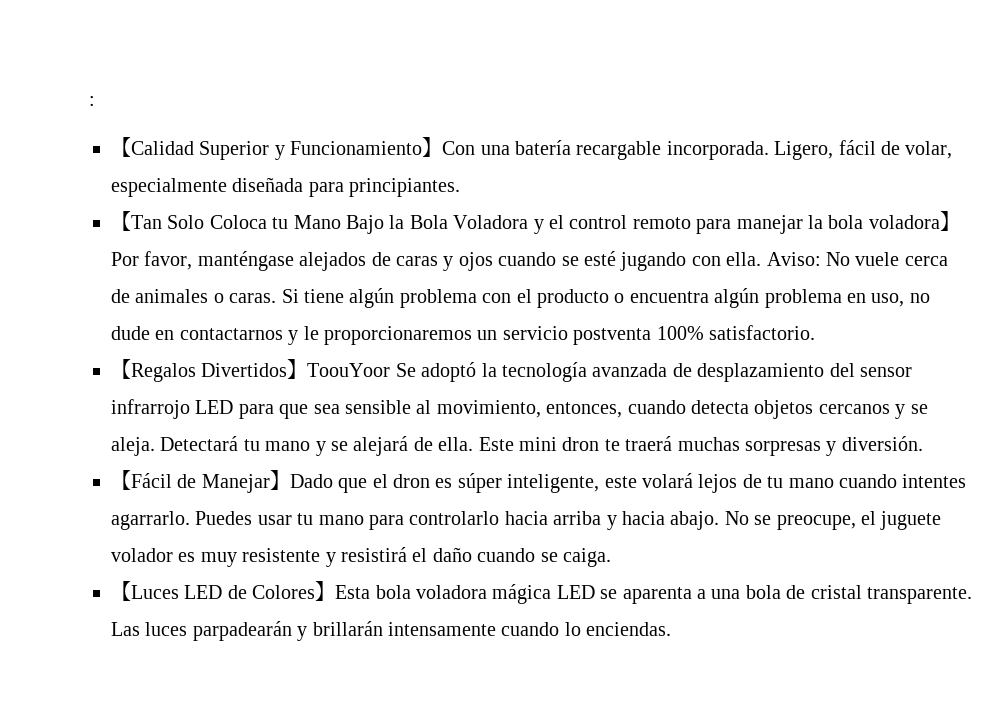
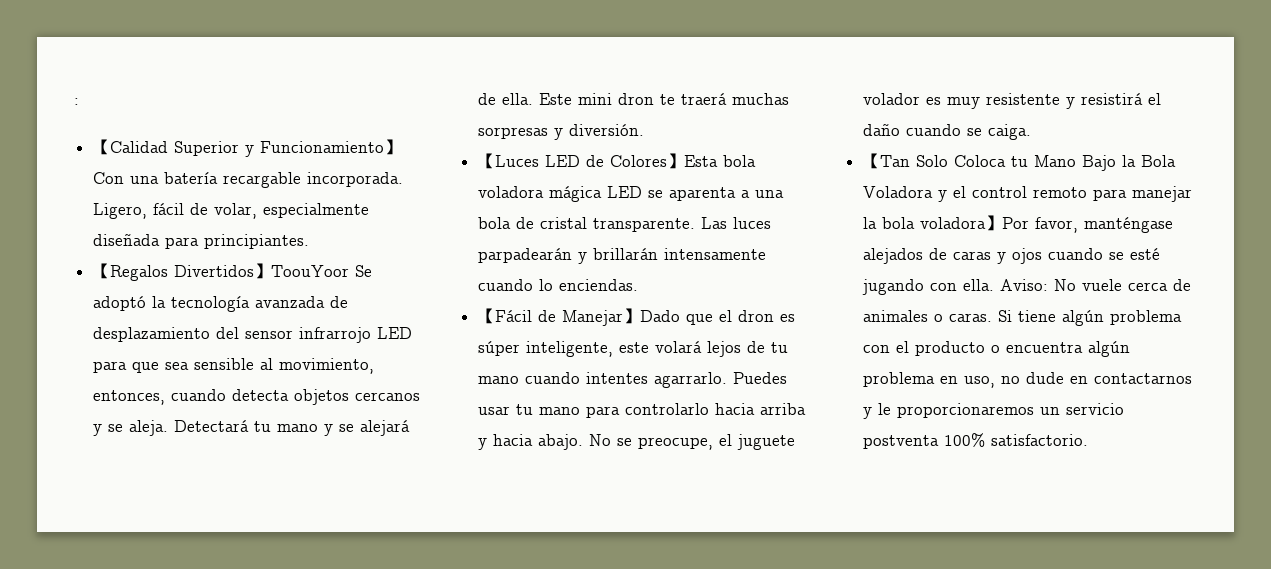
+ 【Regalos Divertidos】ToouYoor Se adoptó la tecnología avanzada de desplazamiento del sensor infrarrojo LED para que sea sensible al movimiento, entonces, cuando detecta objetos cercanos y se aleja. Detectará tu mano y se alejará de ella. Este mini dron te traerá muchas sorpresas y diversión.
+ 【Luces LED de Colores】Esta bola voladora mágica LED se aparenta a una bola de cristal transparente. Las luces parpadearán y brillarán intensamente cuando lo enciendas.
+ 【Fácil de Manejar】Dado que el dron es súper inteligente, este volará lejos de tu mano cuando intentes agarrarlo. Puedes usar tu mano para controlarlo hacia arriba y hacia abajo. No se preocupe, el juguete volador es muy resistente y resistirá el daño cuando se caiga.
- 【Regalos Divertidos】ToouYoor Se adoptó la tecnología avanzada de desplazamiento del sensor infrarrojo LED para que sea sensible al movimiento, entonces, cuando detecta objetos cercanos y se aleja. Detectará tu mano y se alejará de ella. Este mini dron te traerá muchas sorpresas y diversión.
- 【Fácil de Manejar】Dado que el dron es súper inteligente, este volará lejos de tu mano cuando intentes agarrarlo. Puedes usar tu mano para controlarlo hacia arriba y hacia abajo. No se preocupe, el juguete volador es muy resistente y resistirá el daño cuando se caiga.
- 【Luces LED de Colores】Esta bola voladora mágica LED se aparenta a una bola de cristal transparente. Las luces parpadearán y brillarán intensamente cuando lo enciendas.

